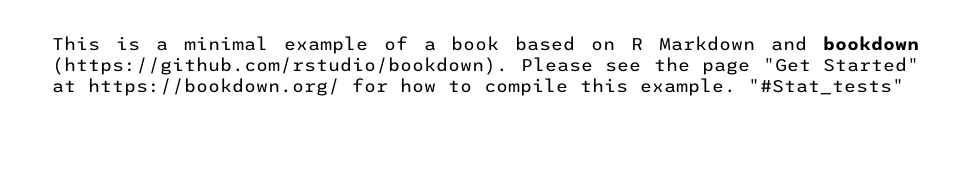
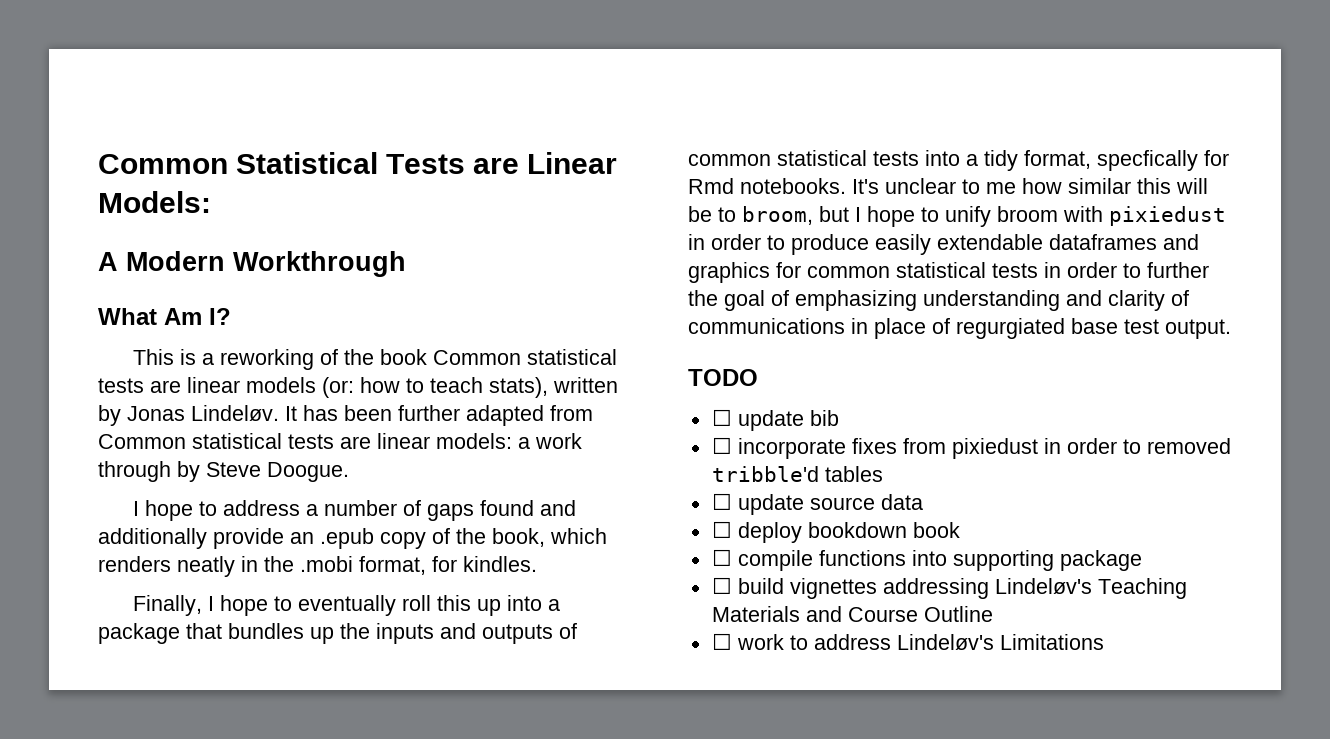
- This is a minimal example of a book based on R Markdown and bookdown (https://github.com/rstudio/bookdown). Please see the page "Get Started" at https://bookdown.org/ for how to compile this example. "#Stat_tests"
+ Common Statistical Tests are Linear Models:
+ A Modern Workthrough
+ What Am I?
+ This is a reworking of the book Common statistical tests are linear models (or: how to teach stats), written by Jonas Lindeløv. It has been further adapted from Common statistical tests are linear models: a work through by Steve Doogue.
+ I hope to address a number of gaps found and additionally provide an .epub copy of the book, which renders neatly in the .mobi format, for kindles.
+ Finally, I hope to eventually roll this up into a package that bundles up the inputs and outputs of common statistical tests into a tidy format, specfically for Rmd notebooks. It's unclear to me how similar this will be to broom, but I hope to unify broom with pixiedust in order to produce easily extendable dataframes and graphics for common statistical tests in order to further the goal of emphasizing understanding and clarity of communications in place of regurgiated base test output.
+ TODO
+ ☐ update bib
+ ☐ incorporate fixes from pixiedust in order to removed tribble'd tables
+ ☐ update source data
+ ☐ deploy bookdown book
+ ☐ compile functions into supporting package
+ ☐ build vignettes addressing Lindeløv's Teaching Materials and Course Outline
+ ☐ work to address Lindeløv's Limitations

